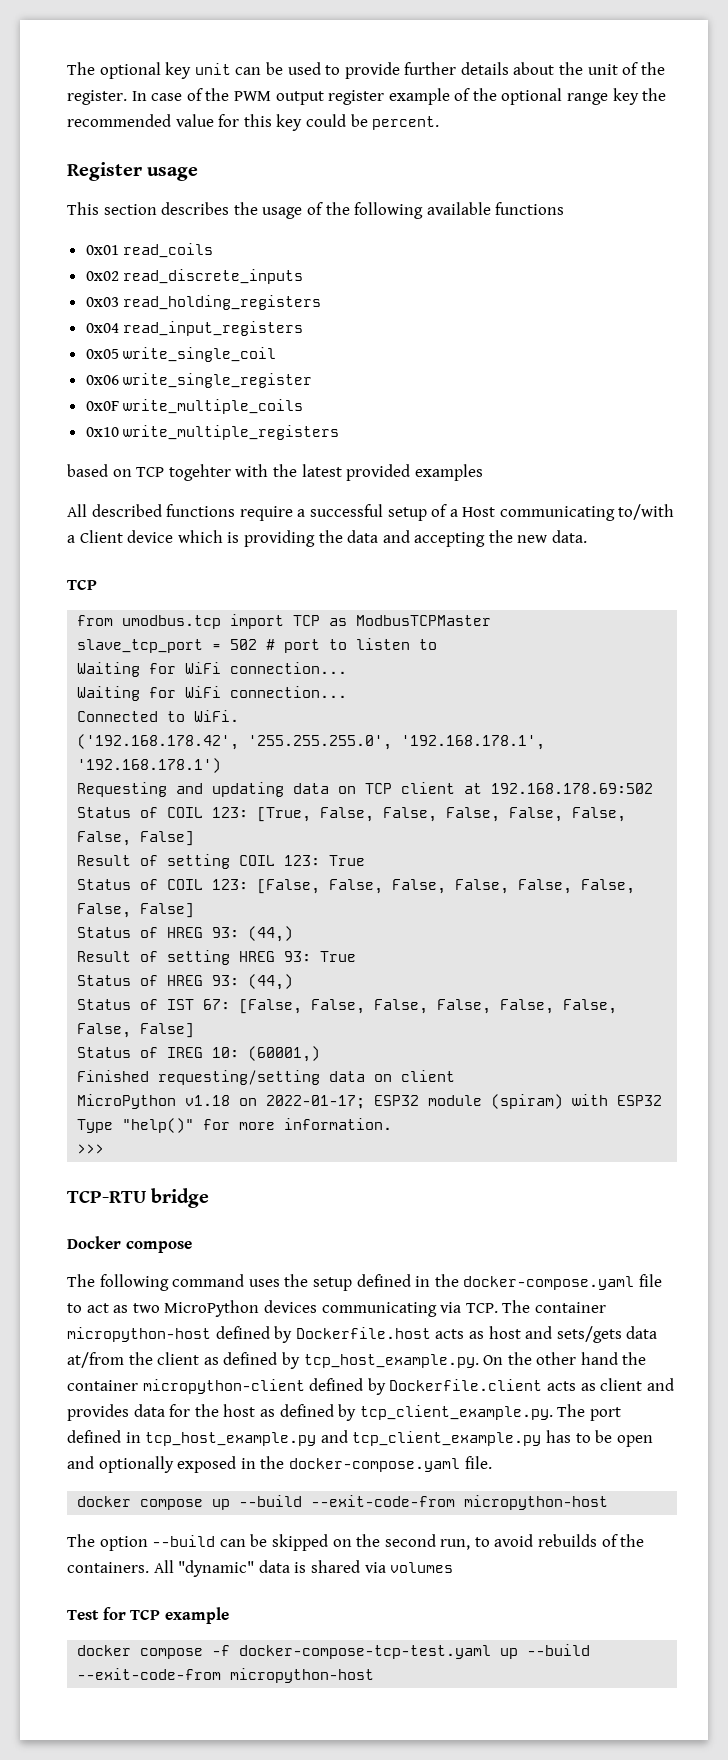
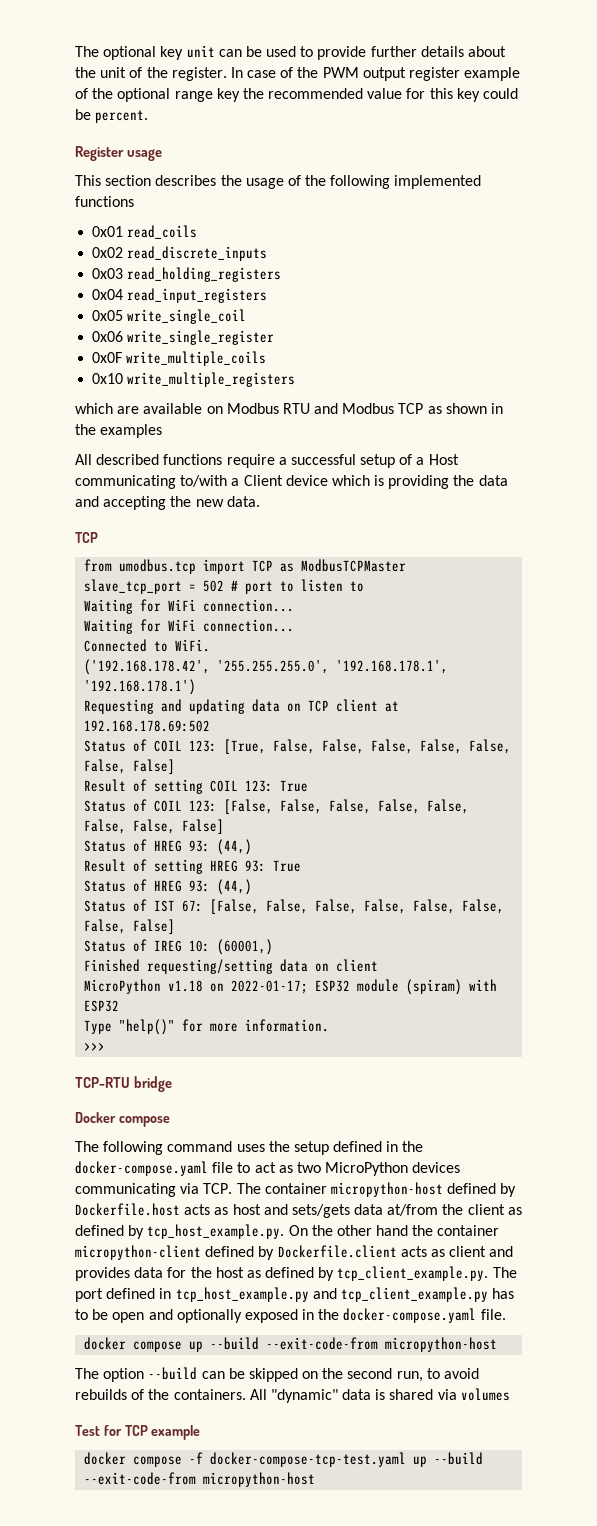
- This section describes the usage of the following available functions
+ This section describes the usage of the following implemented functions
- based on TCP togehter with the latest provided examples
+ which are available on Modbus RTU and Modbus TCP as shown in the examples

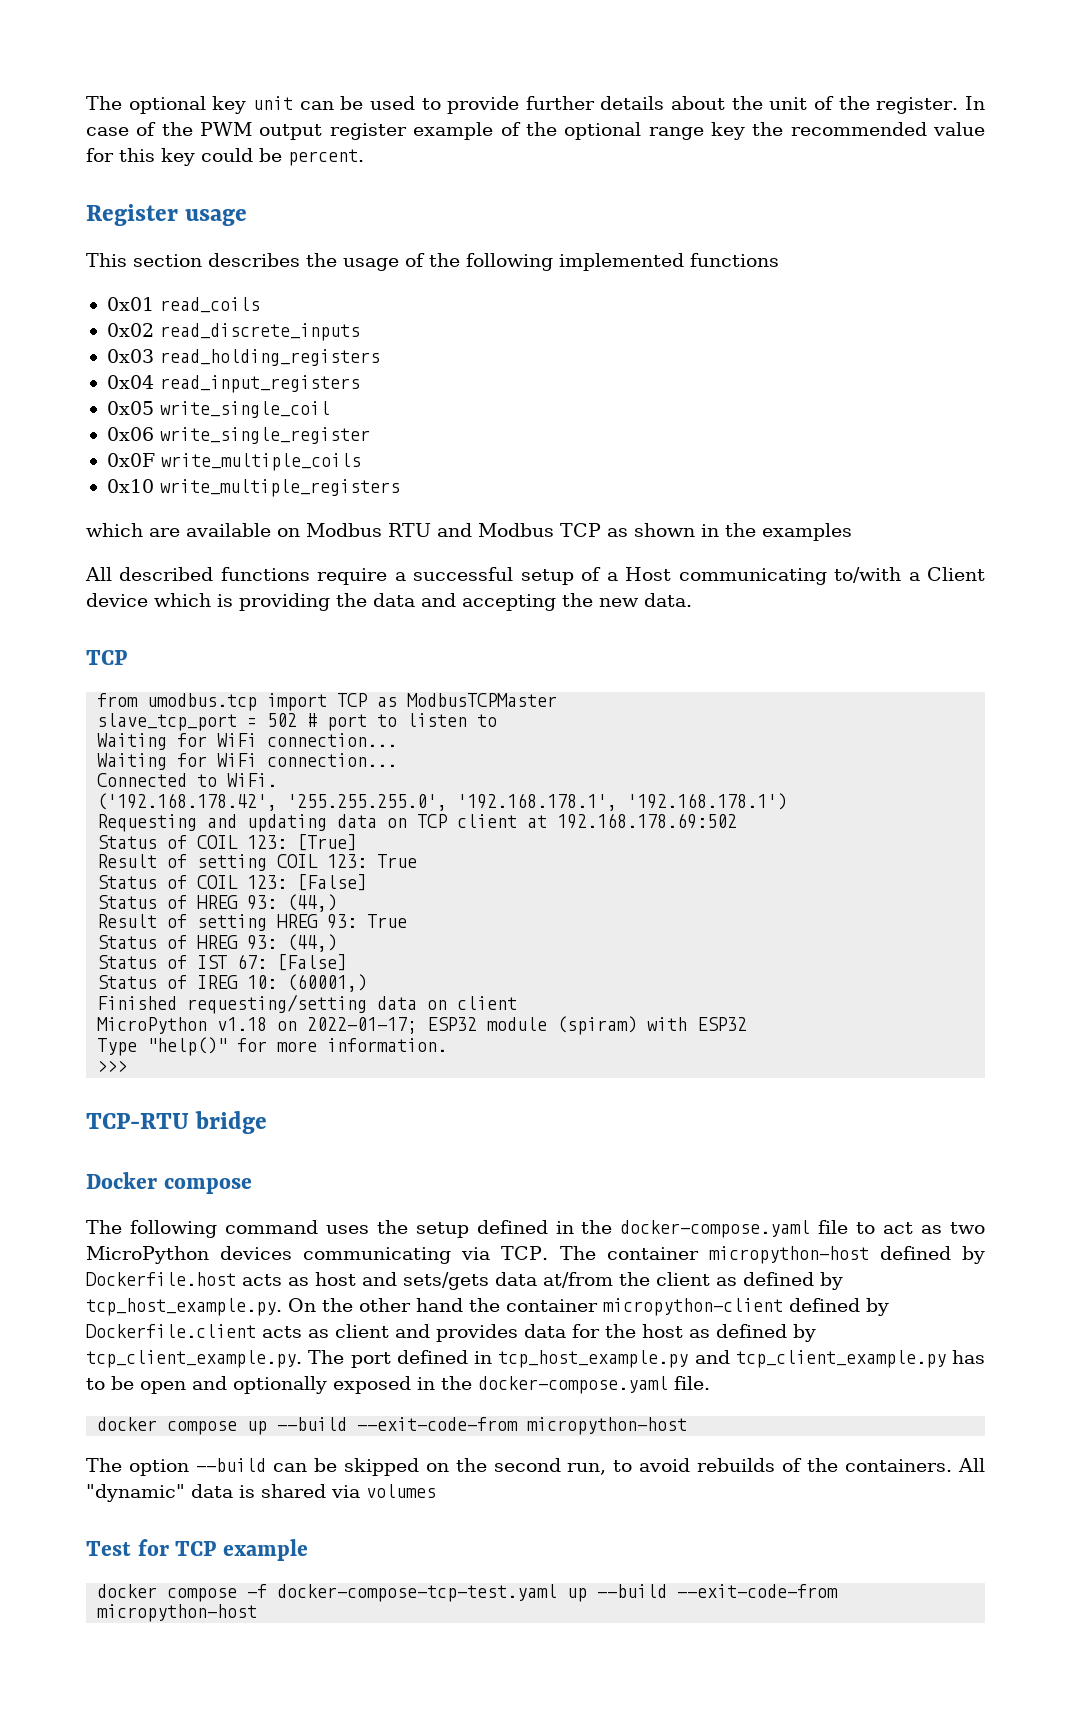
- Status of COIL 123: [True, False, False, False, False, False, False, False]
+ Status of COIL 123: [True]
- Status of COIL 123: [False, False, False, False, False, False, False, False]
+ Status of COIL 123: [False]
- Status of IST 67: [False, False, False, False, False, False, False, False]
+ Status of IST 67: [False]

